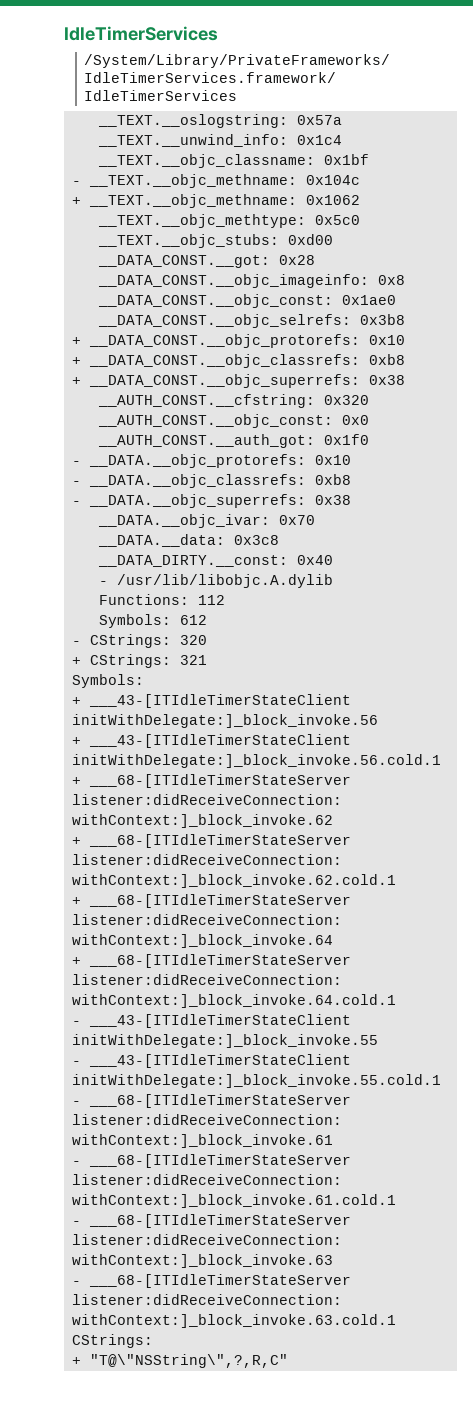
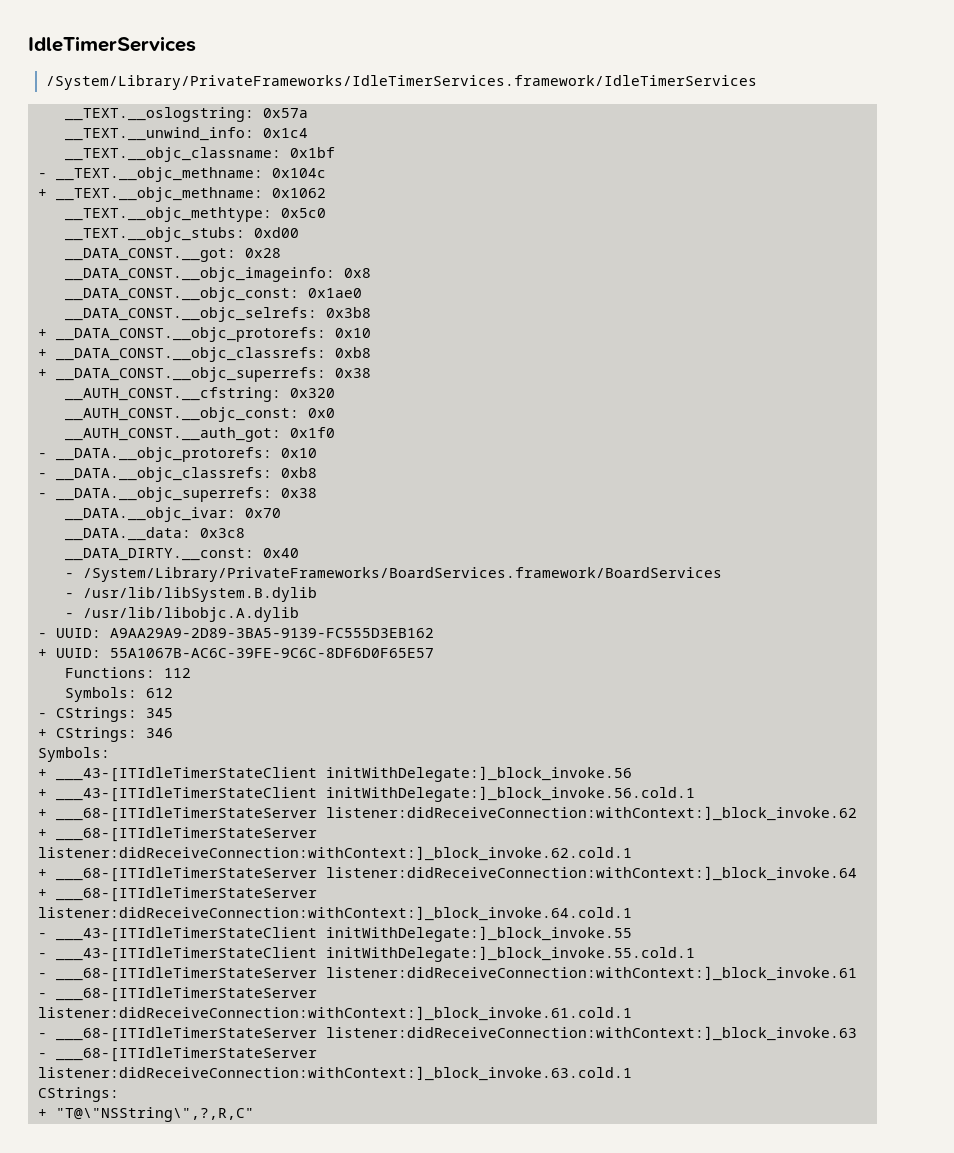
+ - /System/Library/PrivateFrameworks/BoardServices.framework/BoardServices
+ - /usr/lib/libSystem.B.dylib
  - /usr/lib/libobjc.A.dylib
+ - UUID: A9AA29A9-2D89-3BA5-9139-FC555D3EB162
+ + UUID: 55A1067B-AC6C-39FE-9C6C-8DF6D0F65E57
- - CStrings: 320
+ - CStrings: 345
- + CStrings: 321
+ + CStrings: 346

